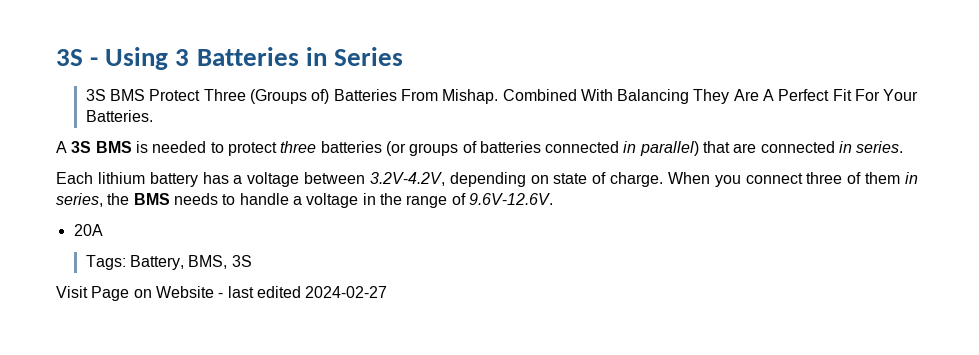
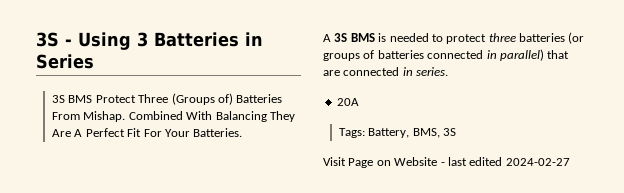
- Each lithium battery has a voltage between 3.2V-4.2V, depending on state of charge. When you connect three of them in series, the BMS needs to handle a voltage in the range of 9.6V-12.6V.

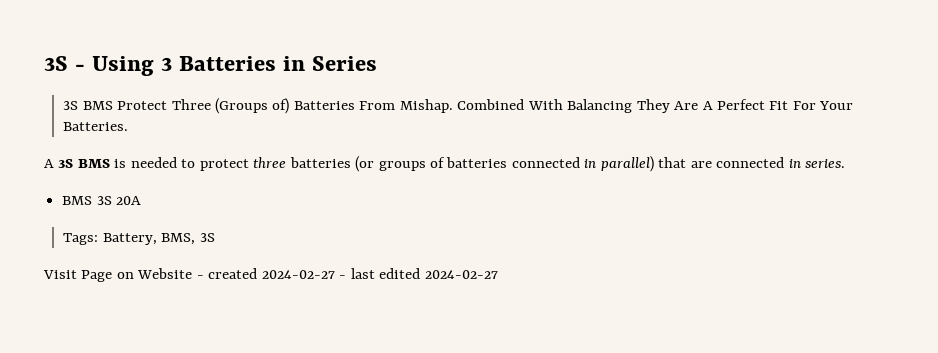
- 20A
+ BMS 3S 20A
- Visit Page on Website - last edited 2024-02-27
+ Visit Page on Website - created 2024-02-27 - last edited 2024-02-27

